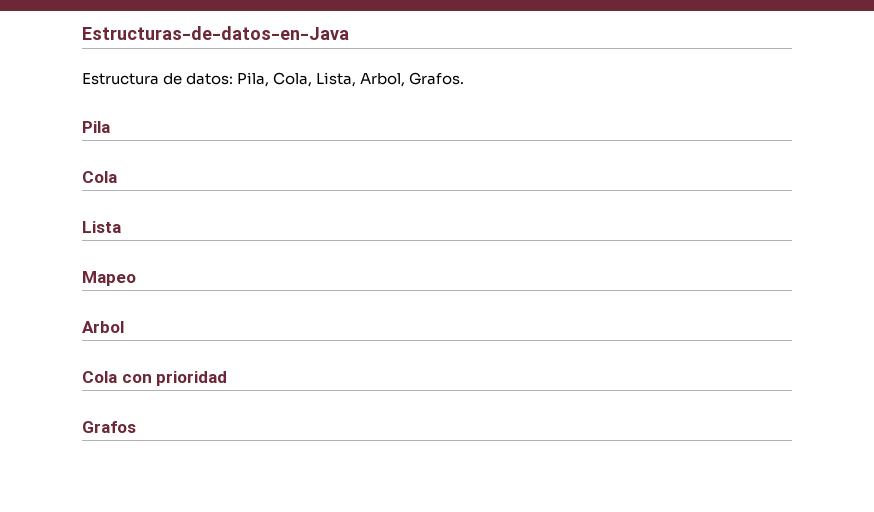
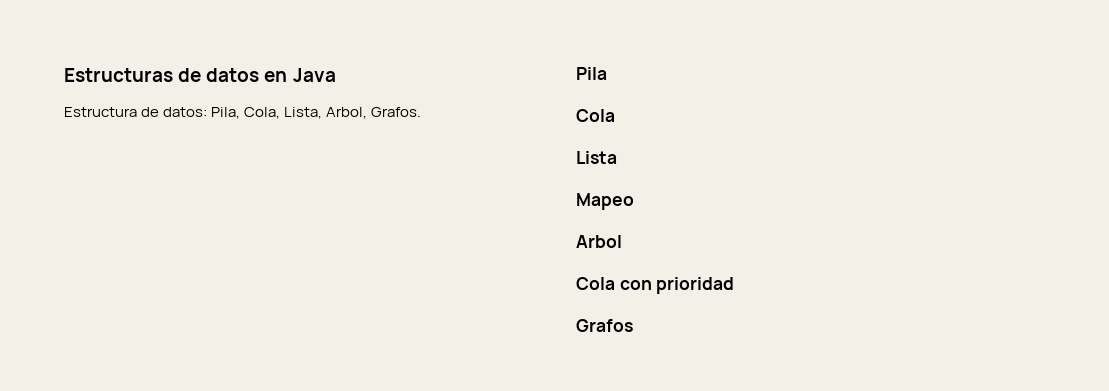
- Estructuras-de-datos-en-Java
+ Estructuras de datos en Java

